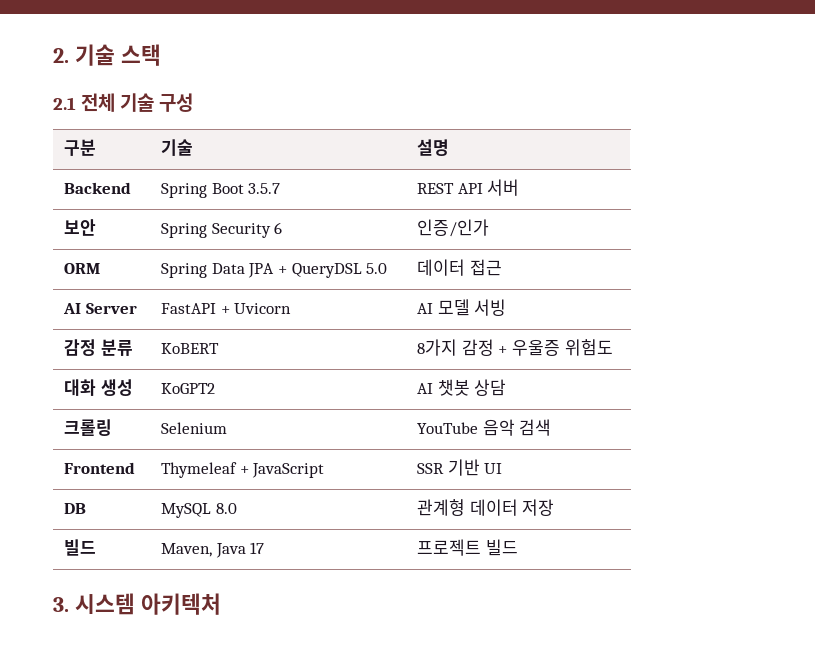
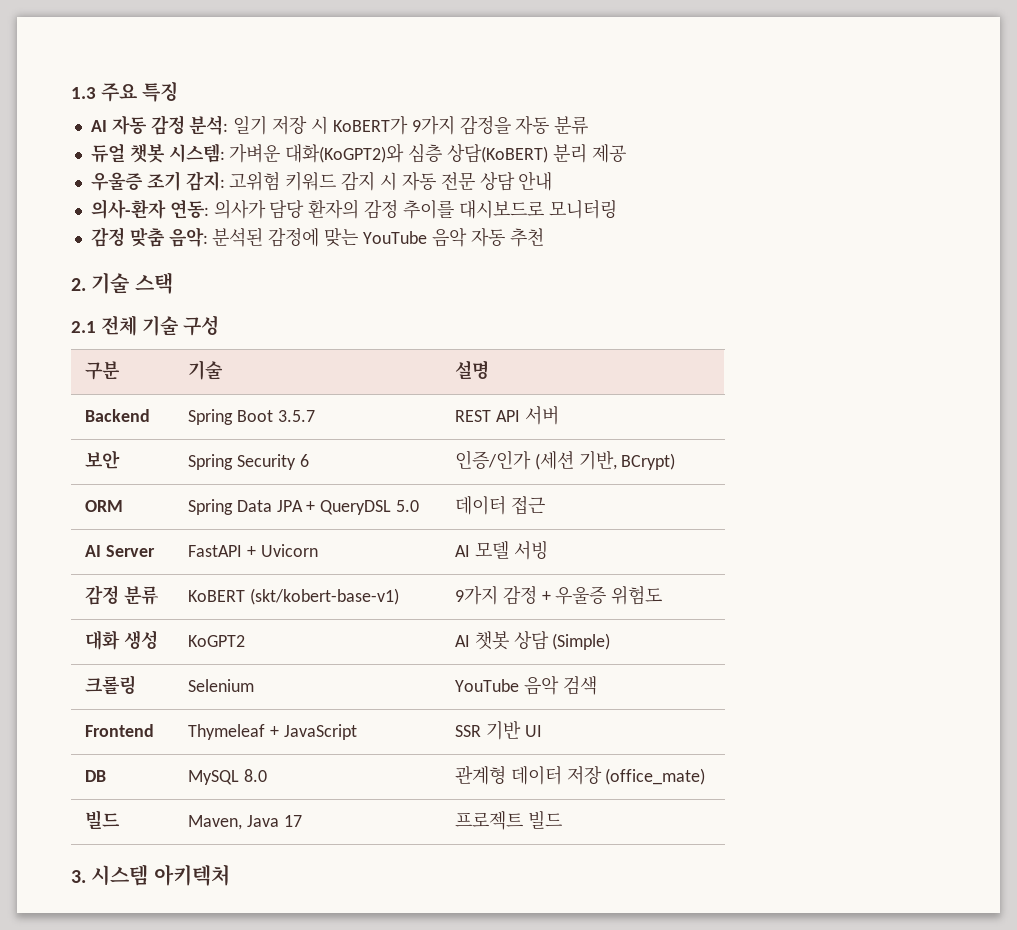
+ 1.3 주요 특징
+ AI 자동 감정 분석: 일기 저장 시 KoBERT가 9가지 감정을 자동 분류
+ 듀얼 챗봇 시스템: 가벼운 대화(KoGPT2)와 심층 상담(KoBERT) 분리 제공
+ 우울증 조기 감지: 고위험 키워드 감지 시 자동 전문 상담 안내
+ 의사-환자 연동: 의사가 담당 환자의 감정 추이를 대시보드로 모니터링
+ 감정 맞춤 음악: 분석된 감정에 맞는 YouTube 음악 자동 추천
- 보안 | Spring Security 6 | 인증/인가
+ 보안 | Spring Security 6 | 인증/인가 (세션 기반, BCrypt)
- 감정 분류 | KoBERT | 8가지 감정 + 우울증 위험도
+ 감정 분류 | KoBERT (skt/kobert-base-v1) | 9가지 감정 + 우울증 위험도
- 대화 생성 | KoGPT2 | AI 챗봇 상담
+ 대화 생성 | KoGPT2 | AI 챗봇 상담 (Simple)
- DB | MySQL 8.0 | 관계형 데이터 저장
+ DB | MySQL 8.0 | 관계형 데이터 저장 (office_mate)

